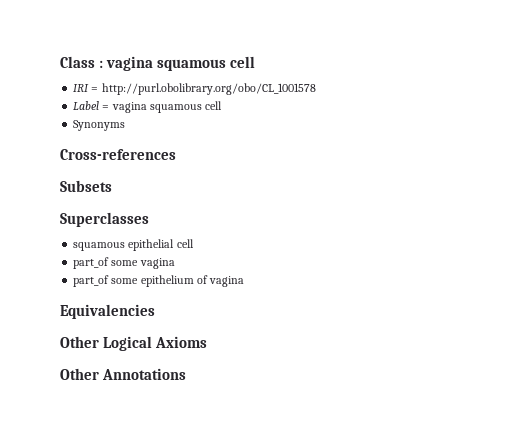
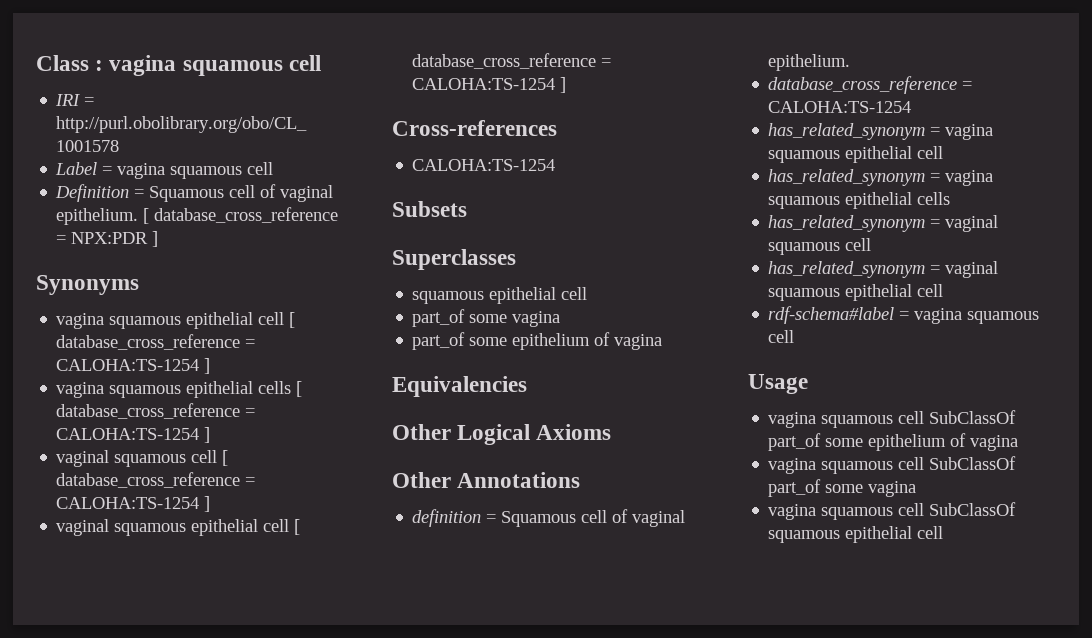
+ Definition = Squamous cell of vaginal epithelium. [ database_cross_reference = NPX:PDR ]
  Synonyms
+ vagina squamous epithelial cell [ database_cross_reference = CALOHA:TS-1254 ]
+ vagina squamous epithelial cells [ database_cross_reference = CALOHA:TS-1254 ]
+ vaginal squamous cell [ database_cross_reference = CALOHA:TS-1254 ]
+ vaginal squamous epithelial cell [ database_cross_reference = CALOHA:TS-1254 ]
  Cross-references
+ CALOHA:TS-1254
+ definition = Squamous cell of vaginal epithelium.
+ database_cross_reference = CALOHA:TS-1254
+ has_related_synonym = vagina squamous epithelial cell
+ has_related_synonym = vagina squamous epithelial cells
+ has_related_synonym = vaginal squamous cell
+ has_related_synonym = vaginal squamous epithelial cell
+ rdf-schema#label = vagina squamous cell
+ Usage
+ vagina squamous cell SubClassOf part_of some epithelium of vagina
+ vagina squamous cell SubClassOf part_of some vagina
+ vagina squamous cell SubClassOf squamous epithelial cell

